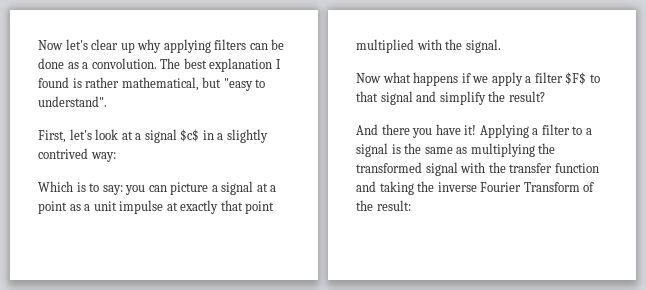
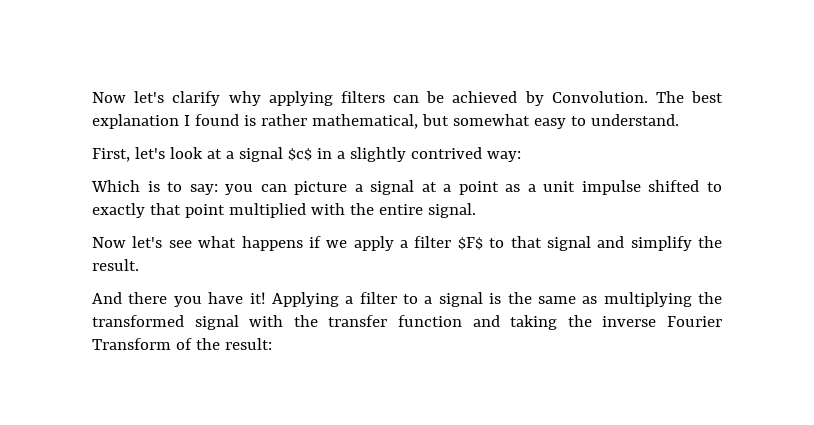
- Now let's clear up why applying filters can be done as a convolution.
+ Now let's clarify why applying filters can be achieved by Convolution.
- The best explanation I found is rather mathematical, but "easy to understand".
+ The best explanation I found is rather mathematical, but somewhat easy to understand.
- Which is to say: you can picture a signal at a point as a unit impulse at exactly that point multiplied with the signal.
+ Which is to say: you can picture a signal at a point as a unit impulse shifted to exactly that point multiplied with the entire signal.
- Now what happens if we apply a filter $F$ to that signal and simplify the result?
+ Now let's see what happens if we apply a filter $F$ to that signal and simplify the result.

